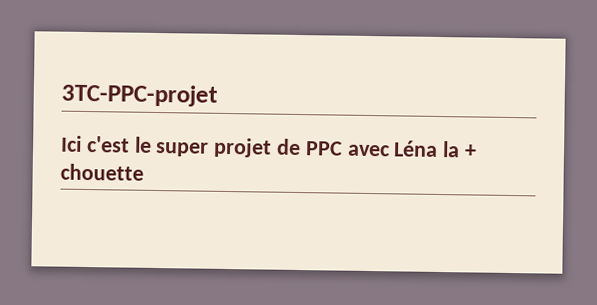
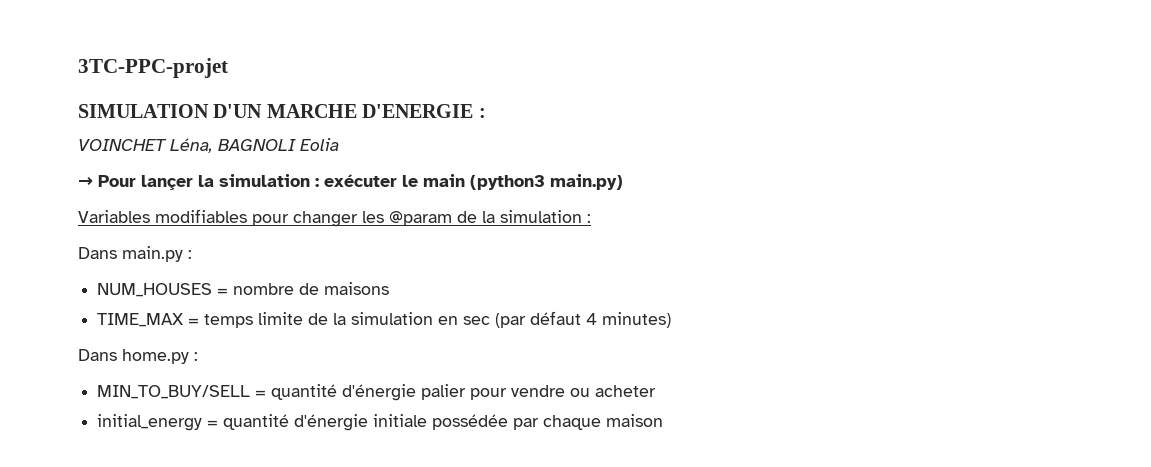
- Ici c'est le super projet de PPC avec Léna la + chouette
+ SIMULATION D'UN MARCHE D'ENERGIE :
+ VOINCHET Léna, BAGNOLI Eolia
+ → Pour lançer la simulation : exécuter le main (python3 main.py)
+ Variables modifiables pour changer les @param de la simulation :
+ Dans main.py :
+ NUM_HOUSES = nombre de maisons
+ TIME_MAX = temps limite de la simulation en sec (par défaut 4 minutes)
+ Dans home.py :
+ MIN_TO_BUY/SELL = quantité d'énergie palier pour vendre ou acheter
+ initial_energy = quantité d'énergie initiale possédée par chaque maison

